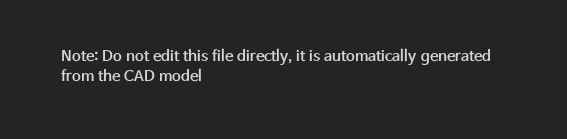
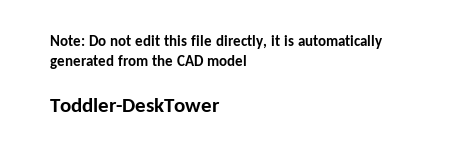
+ Toddler-DeskTower

